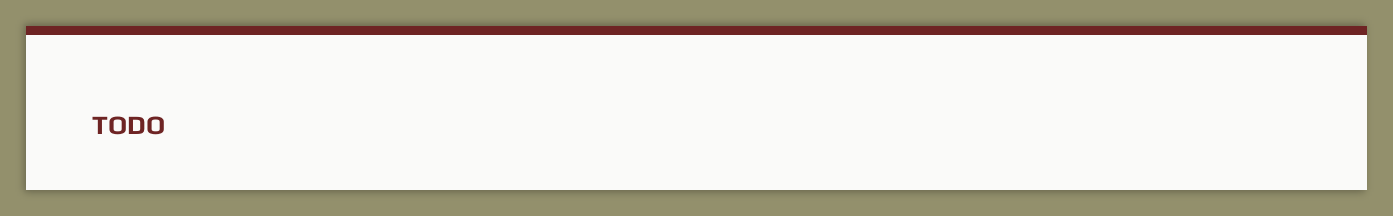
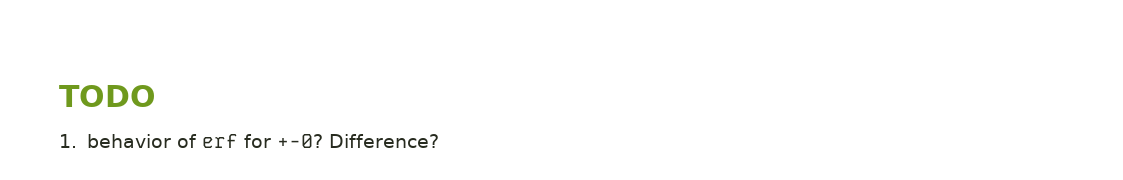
+ 1. behavior of erf for +-0? Difference?

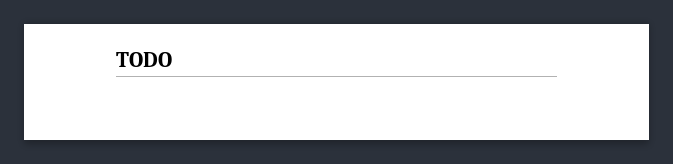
- 1. behavior of erf for +-0? Difference?

